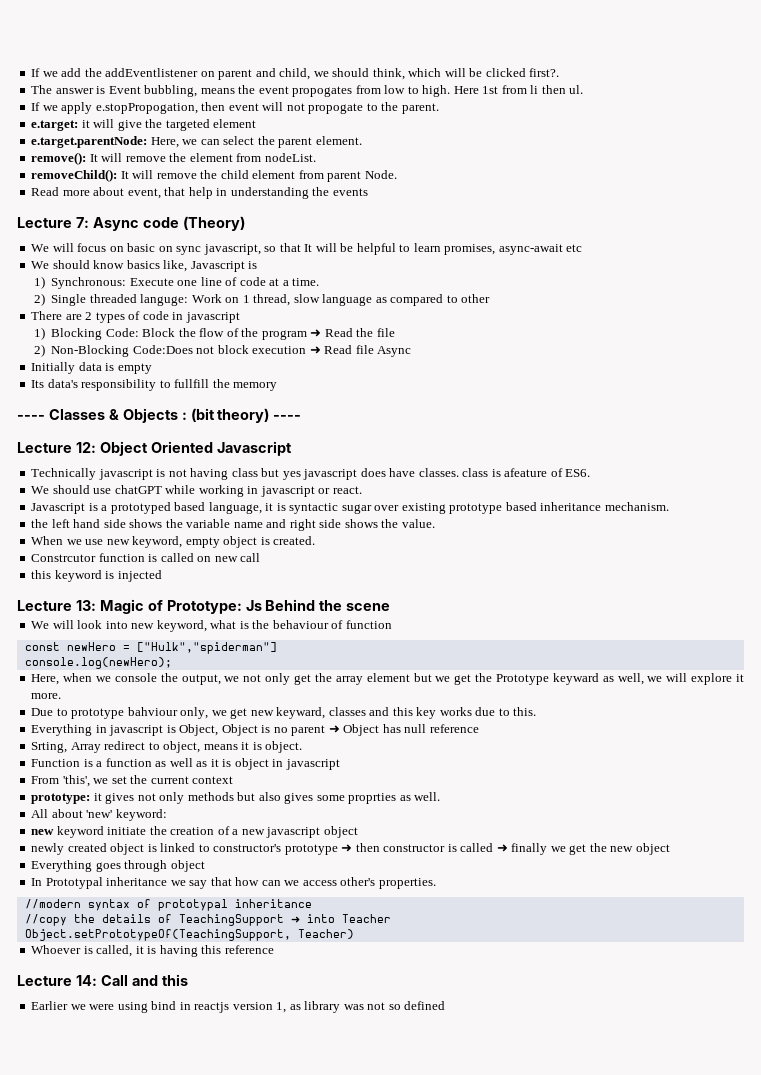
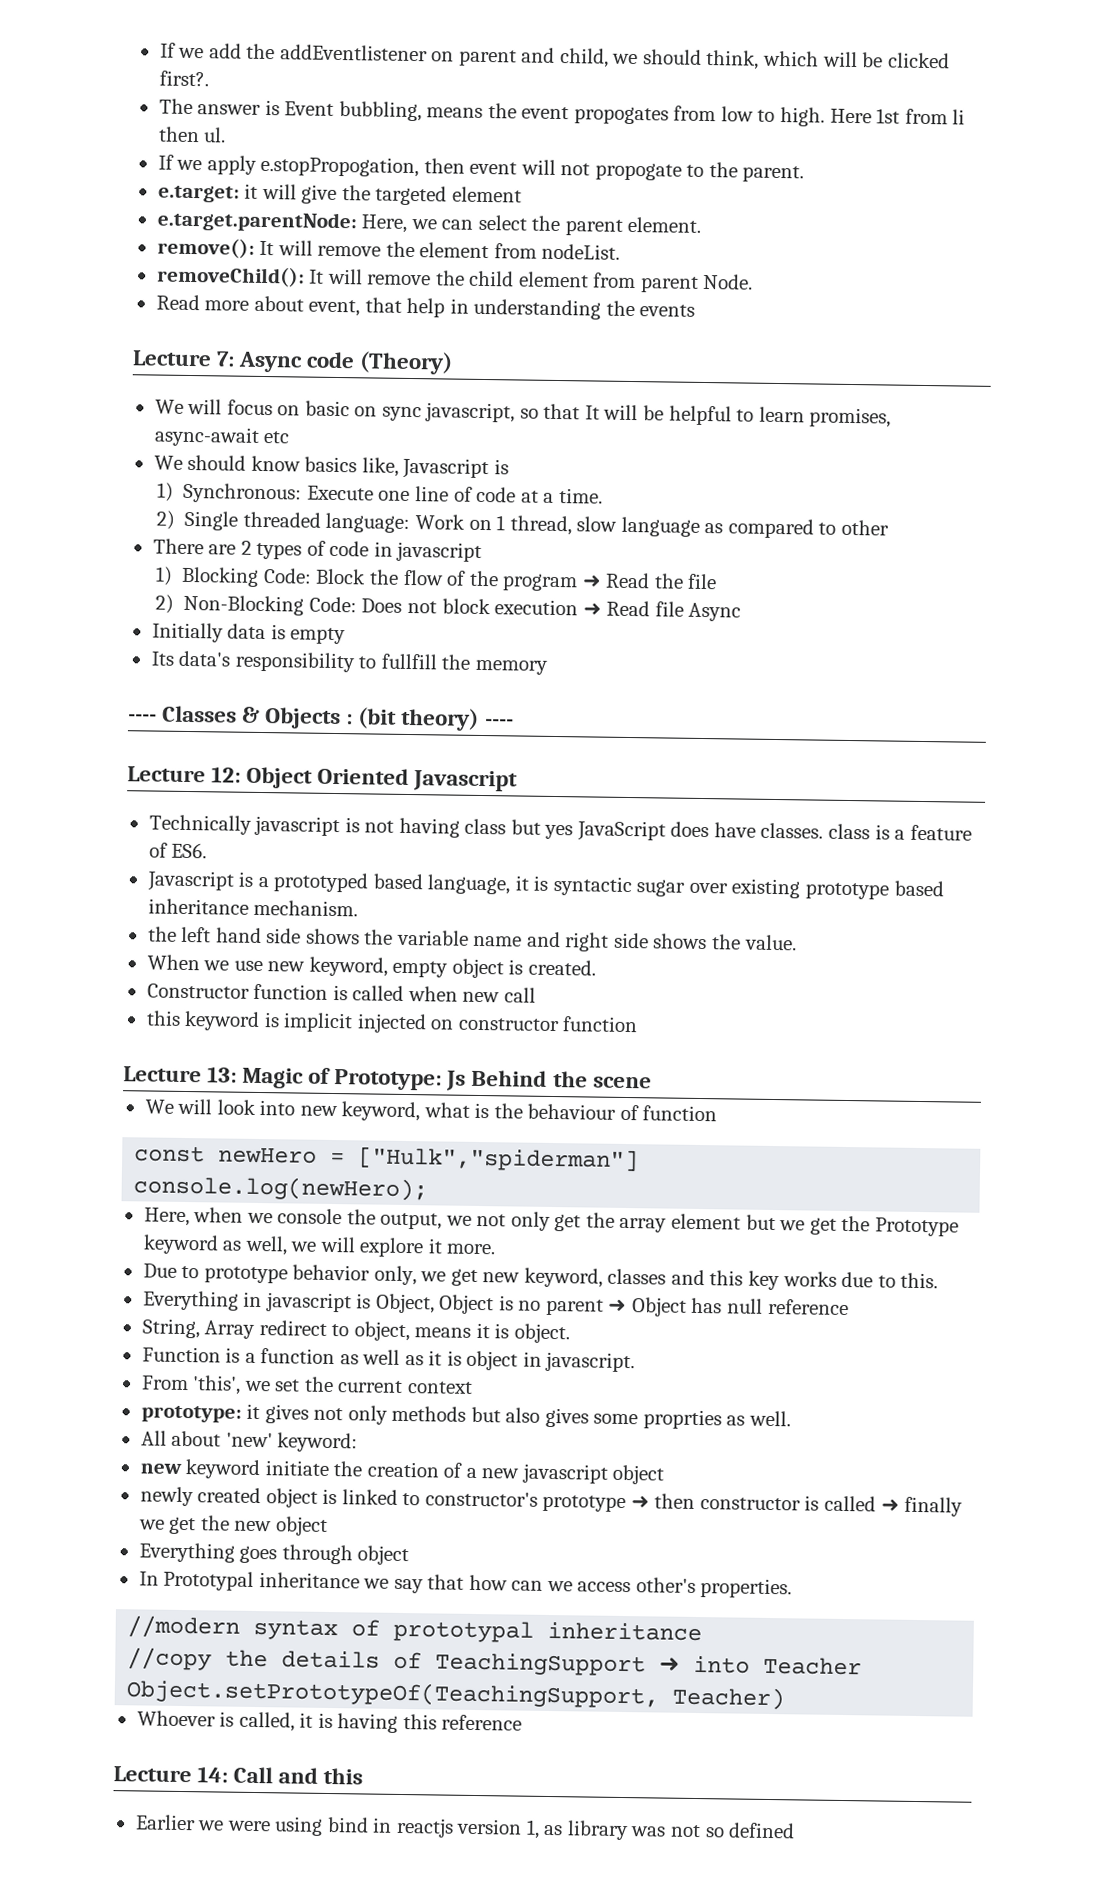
- 2) Single threaded languge: Work on 1 thread, slow language as compared to other
+ 2) Single threaded language: Work on 1 thread, slow language as compared to other
- 2) Non-Blocking Code:Does not block execution ➜ Read file Async
+ 2) Non-Blocking Code: Does not block execution ➜ Read file Async
- Technically javascript is not having class but yes javascript does have classes. class is afeature of ES6.
+ Technically javascript is not having class but yes JavaScript does have classes. class is a feature of ES6.
- We should use chatGPT while working in javascript or react.
- Constrcutor function is called on new call
+ Constructor function is called when new call
- this keyword is injected
+ this keyword is implicit injected on constructor function
- Here, when we console the output, we not only get the array element but we get the Prototype keyward as well, we will explore it more.
+ Here, when we console the output, we not only get the array element but we get the Prototype keyword as well, we will explore it more.
- Due to prototype bahviour only, we get new keyward, classes and this key works due to this.
+ Due to prototype behavior only, we get new keyword, classes and this key works due to this.
- Srting, Array redirect to object, means it is object.
+ String, Array redirect to object, means it is object.
- Function is a function as well as it is object in javascript
+ Function is a function as well as it is object in javascript.

